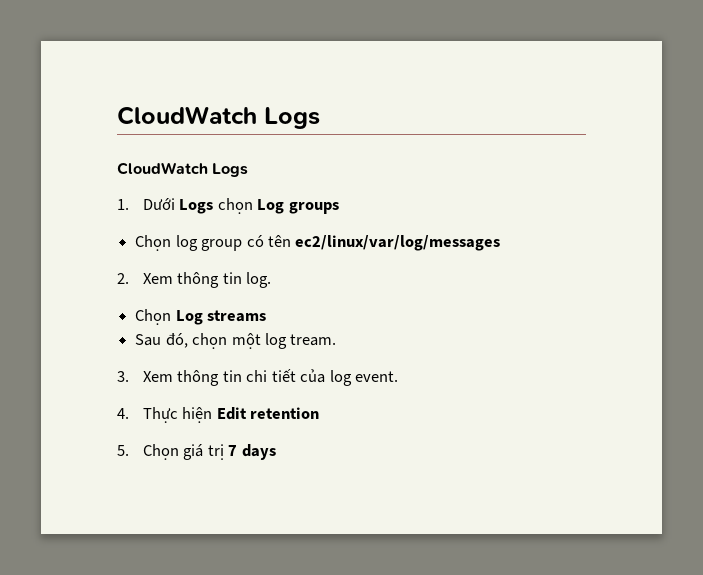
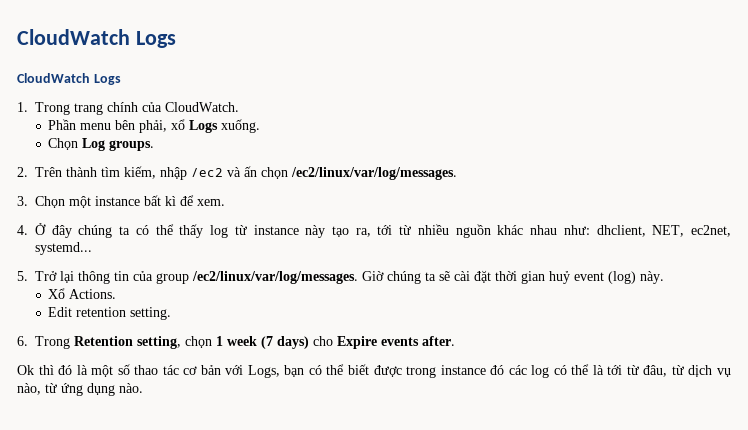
- 1. Dưới Logs chọn Log groups
- Chọn log group có tên ec2/linux/var/log/messages
- 2. Xem thông tin log.
- Chọn Log streams
- Sau đó, chọn một log tream.
- 3. Xem thông tin chi tiết của log event.
- 4. Thực hiện Edit retention
- 5. Chọn giá trị 7 days
+ 1. Trong trang chính của CloudWatch.
+ Phần menu bên phải, xổ Logs xuống.
+ Chọn Log groups.
+ 2. Trên thành tìm kiếm, nhập /ec2 và ấn chọn /ec2/linux/var/log/messages.
+ 3. Chọn một instance bất kì để xem.
+ 4. Ở đây chúng ta có thể thấy log từ instance này tạo ra, tới từ nhiều nguồn khác nhau như: dhclient, NET, ec2net, systemd...
+ 5. Trở lại thông tin của group /ec2/linux/var/log/messages. Giờ chúng ta sẽ cài đặt thời gian huỷ event (log) này.
+ Xổ Actions.
+ Edit retention setting.
+ 6. Trong Retention setting, chọn 1 week (7 days) cho Expire events after.
+ Ok thì đó là một số thao tác cơ bản với Logs, bạn có thể biết được trong instance đó các log có thể là tới từ đâu, từ dịch vụ nào, từ ứng dụng nào.

